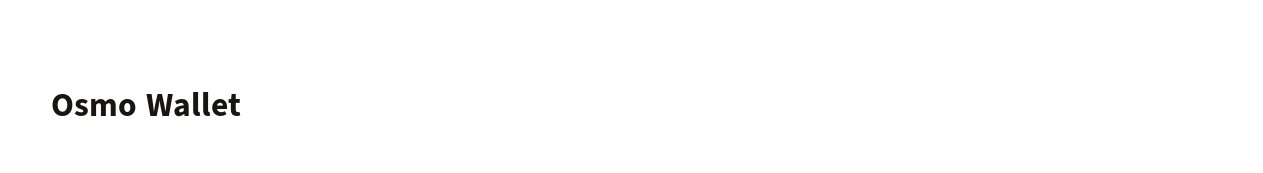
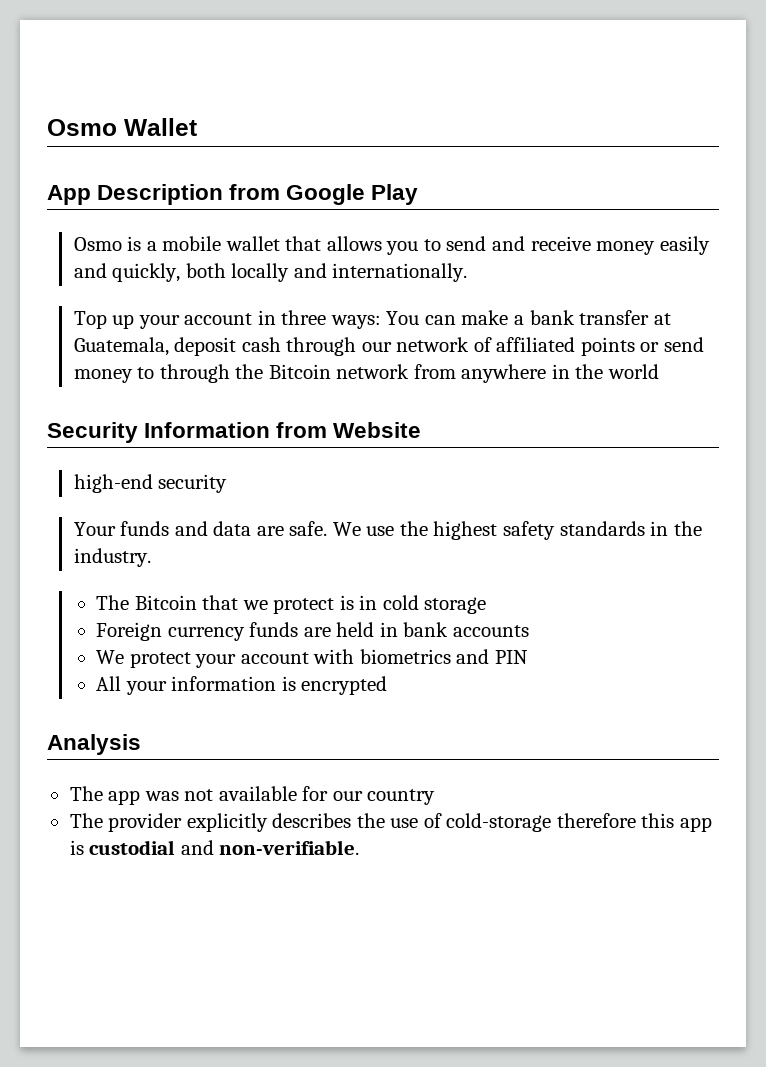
+ App Description from Google Play
+ Osmo is a mobile wallet that allows you to send and receive money easily and quickly, both locally and internationally.
+ Top up your account in three ways: You can make a bank transfer at Guatemala, deposit cash through our network of affiliated points or send money to through the Bitcoin network from anywhere in the world
+ Security Information from Website
+ high-end security
+ Your funds and data are safe. We use the highest safety standards in the industry.
+ The Bitcoin that we protect is in cold storage
+ Foreign currency funds are held in bank accounts
+ We protect your account with biometrics and PIN
+ All your information is encrypted
+ Analysis
+ The app was not available for our country
+ The provider explicitly describes the use of cold-storage therefore this app is custodial and non-verifiable.

